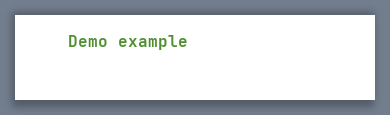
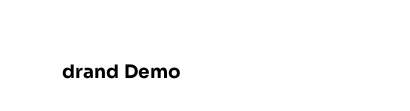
- Demo example
+ drand Demo

